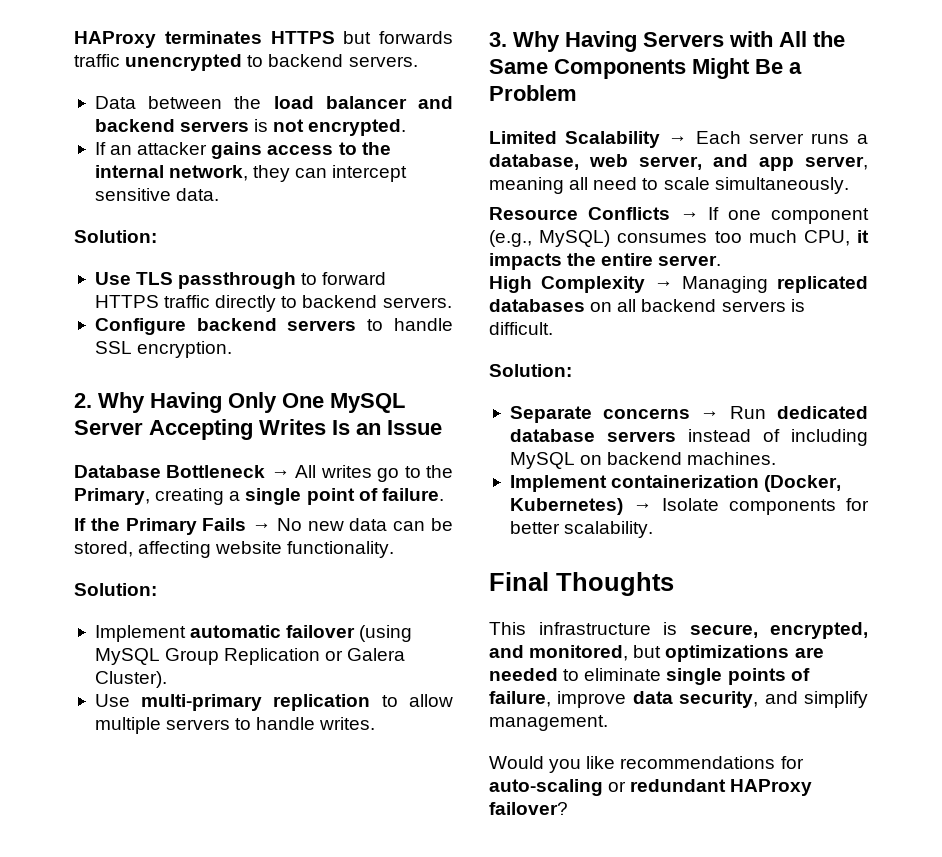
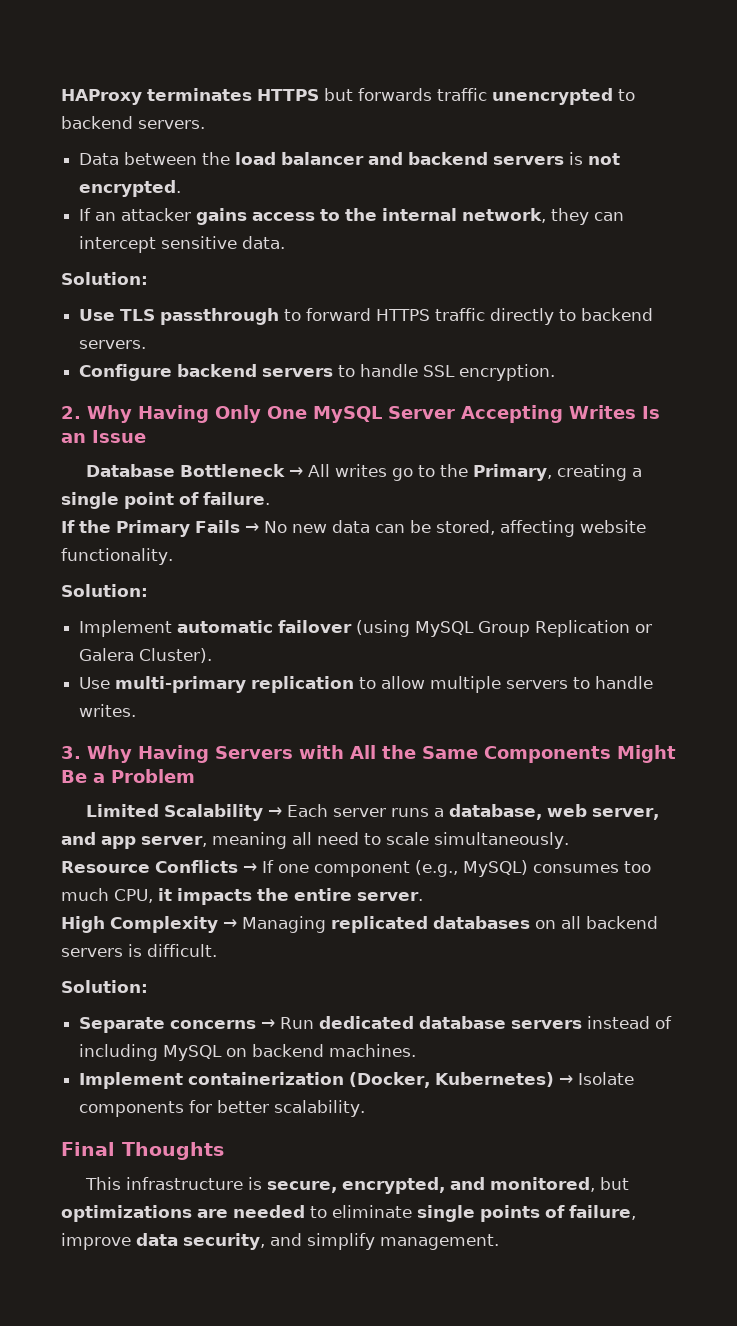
- Would you like recommendations for auto-scaling or redundant HAProxy failover?

